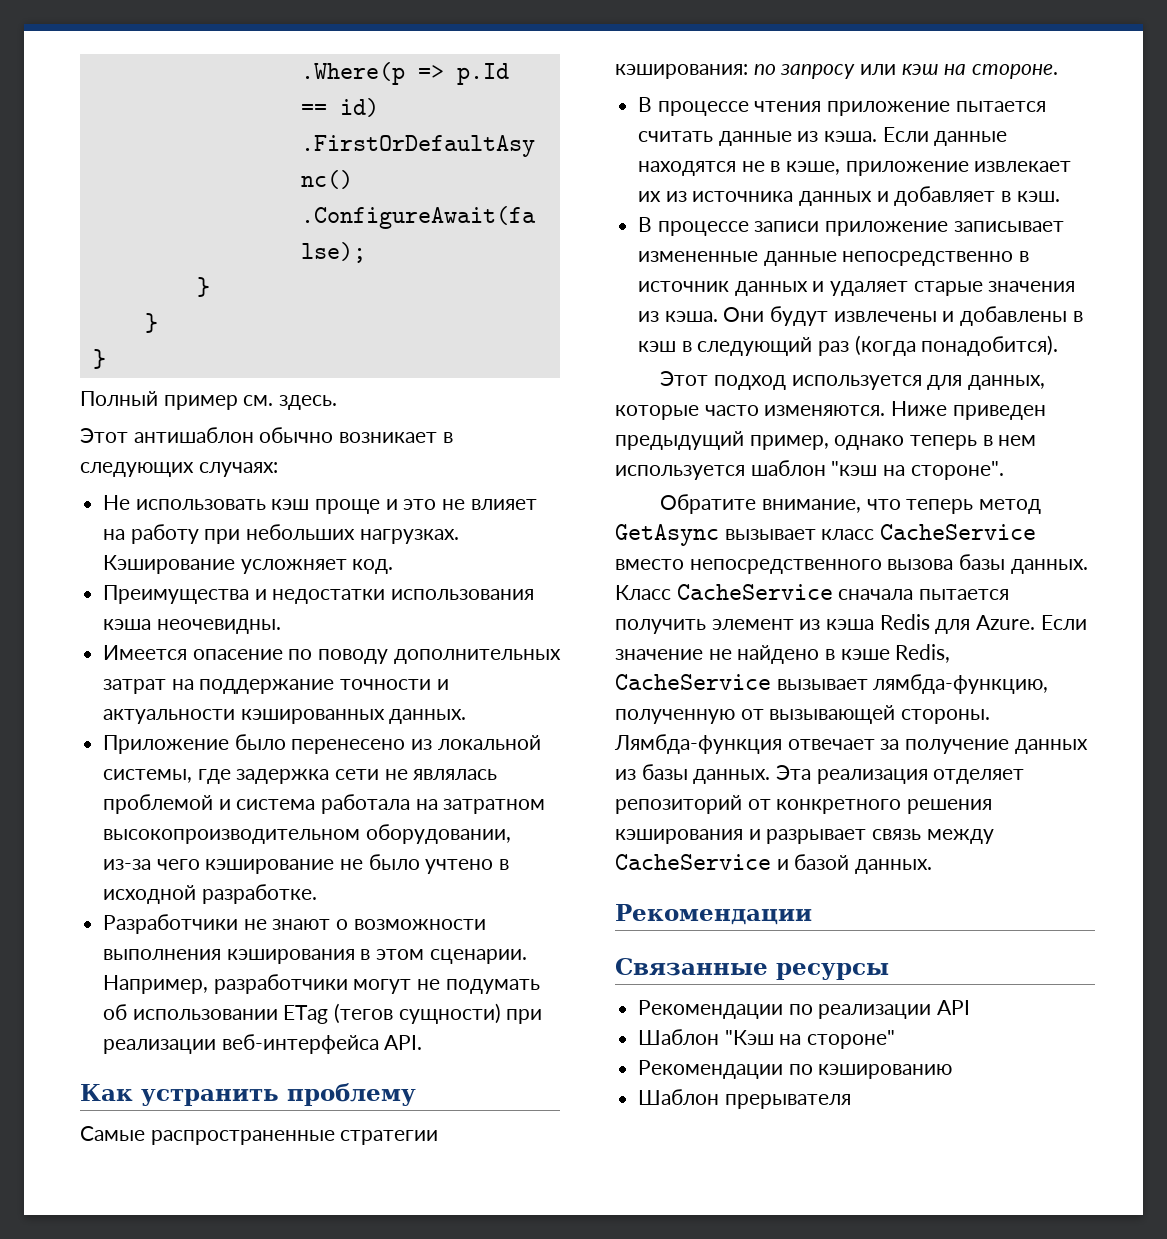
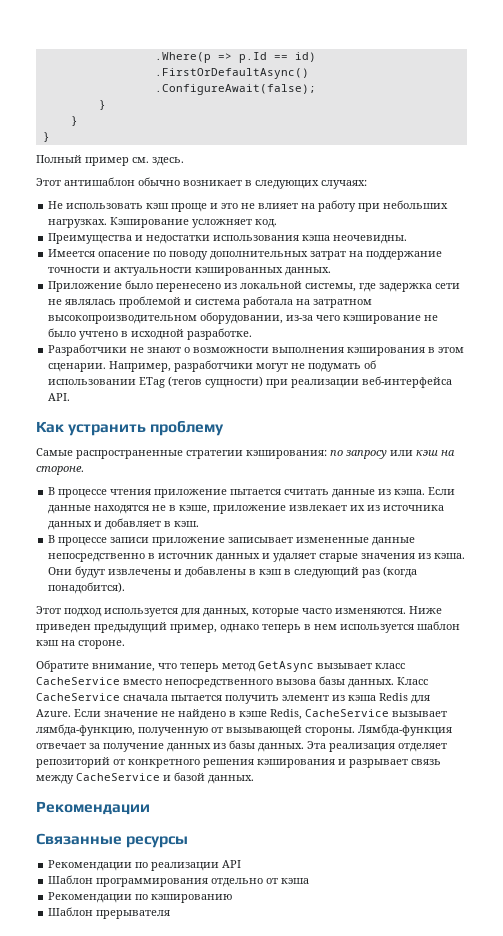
- Ниже приведен предыдущий пример, однако теперь в нем используется шаблон "кэш на стороне".
+ Ниже приведен предыдущий пример, однако теперь в нем используется шаблон кэш на стороне.
- Шаблон "Кэш на стороне"
+ Шаблон программирования отдельно от кэша

